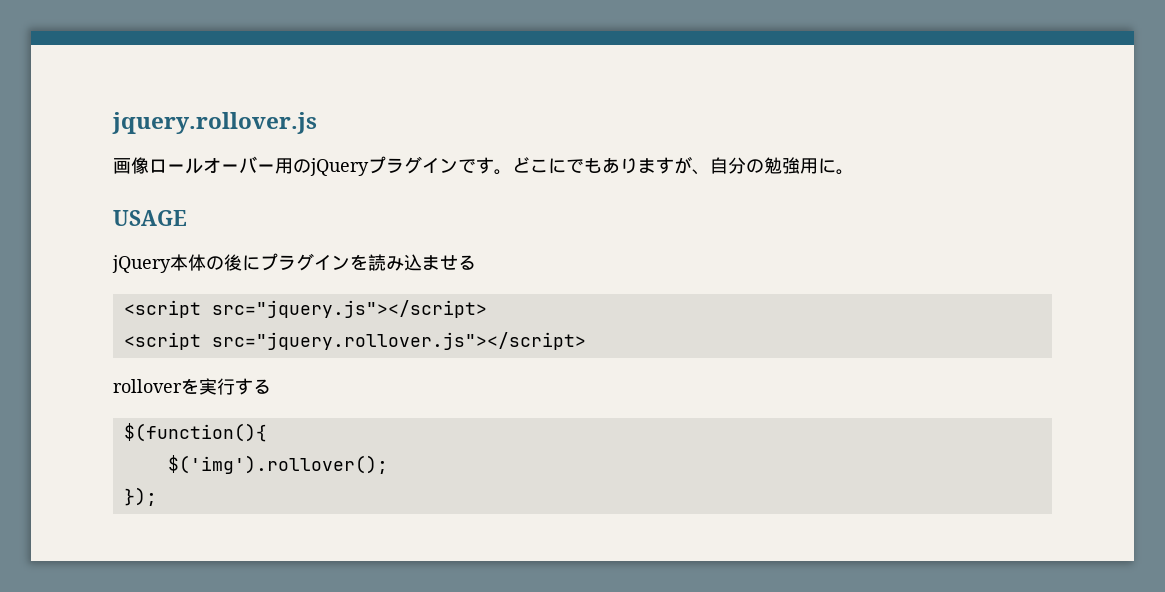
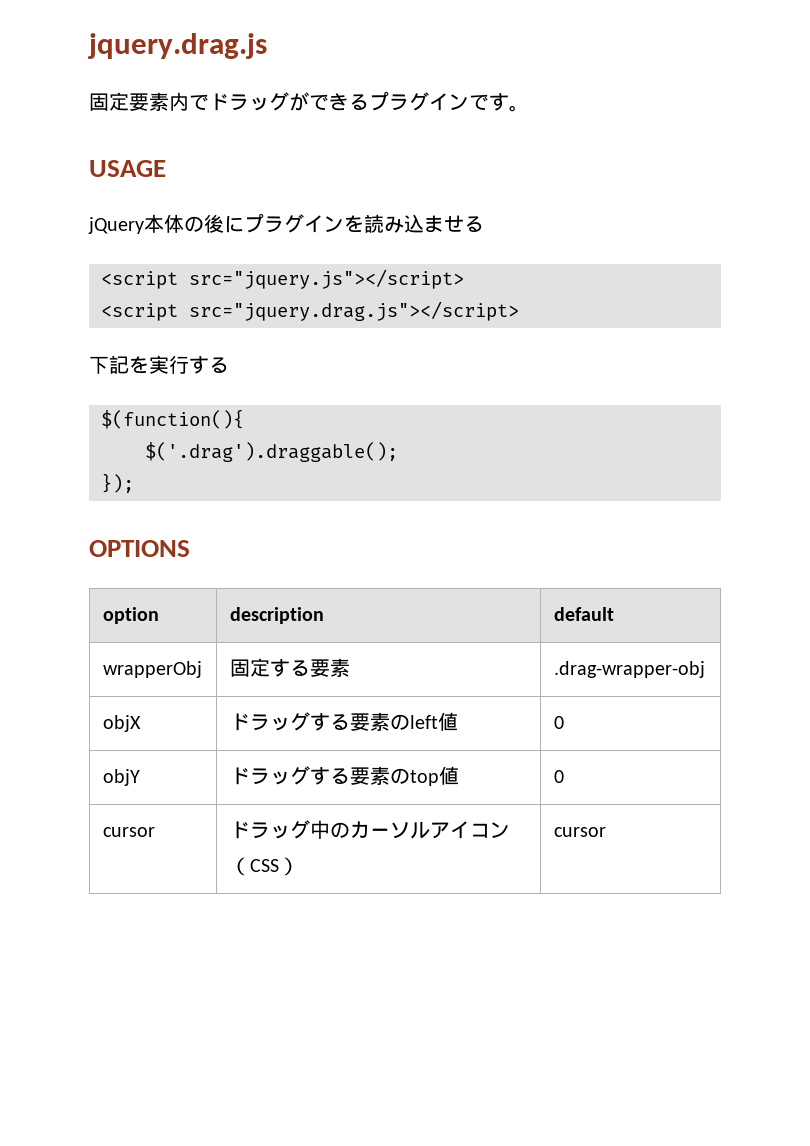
- jquery.rollover.js
- 画像ロールオーバー用のjQueryプラグインです。どこにでもありますが、自分の勉強用に。
+ jquery.drag.js
+ 固定要素内でドラッグができるプラグインです。
- <script src="jquery.rollover.js"></script>
- rolloverを実行する
+ <script src="jquery.drag.js"></script>
+ 下記を実行する
- $('img').rollover();
+ $('.drag').draggable();
+ OPTIONS
+ option | description | default
+ wrapperObj | 固定する要素 | .drag-wrapper-obj
+ objX | ドラッグする要素のleft値 | 0
+ objY | ドラッグする要素のtop値 | 0
+ cursor | ドラッグ中のカーソルアイコン（CSS） | cursor

